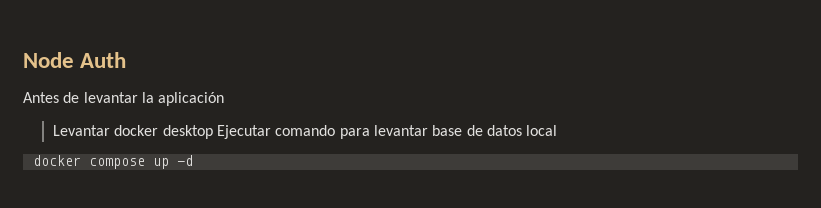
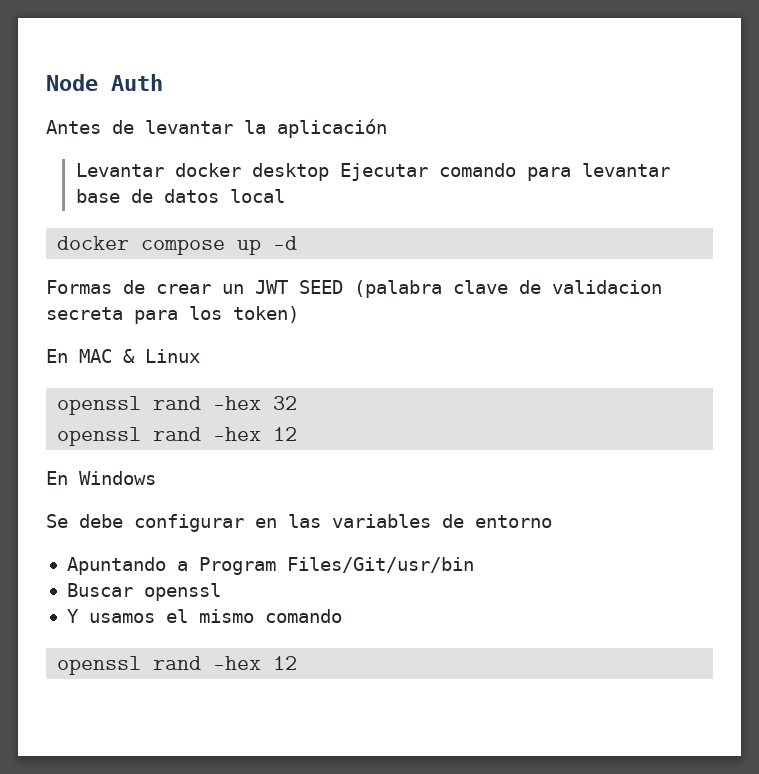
+ Formas de crear un JWT SEED (palabra clave de validacion secreta para los token)
+ En MAC & Linux
+ openssl rand -hex 32
+ openssl rand -hex 12
+ En Windows
+ Se debe configurar en las variables de entorno
+ Apuntando a Program Files/Git/usr/bin
+ Buscar openssl
+ Y usamos el mismo comando
+ openssl rand -hex 12

